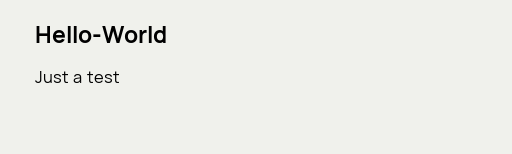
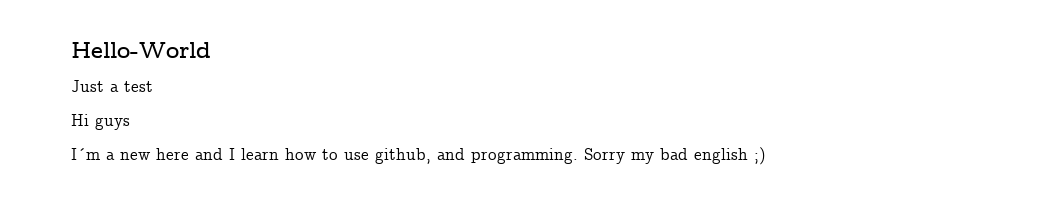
+ Hi guys
+ I´m a new here and I learn how to use github, and programming. Sorry my bad english ;)

